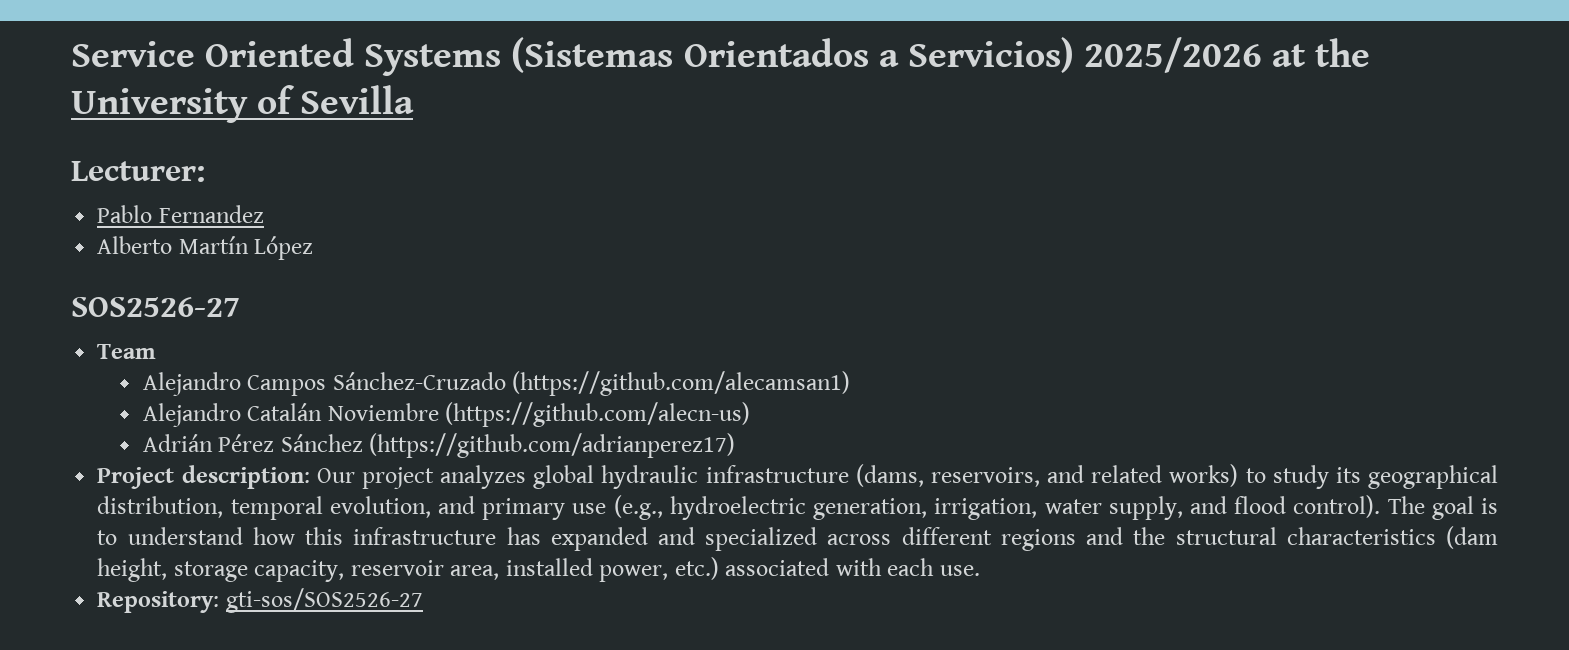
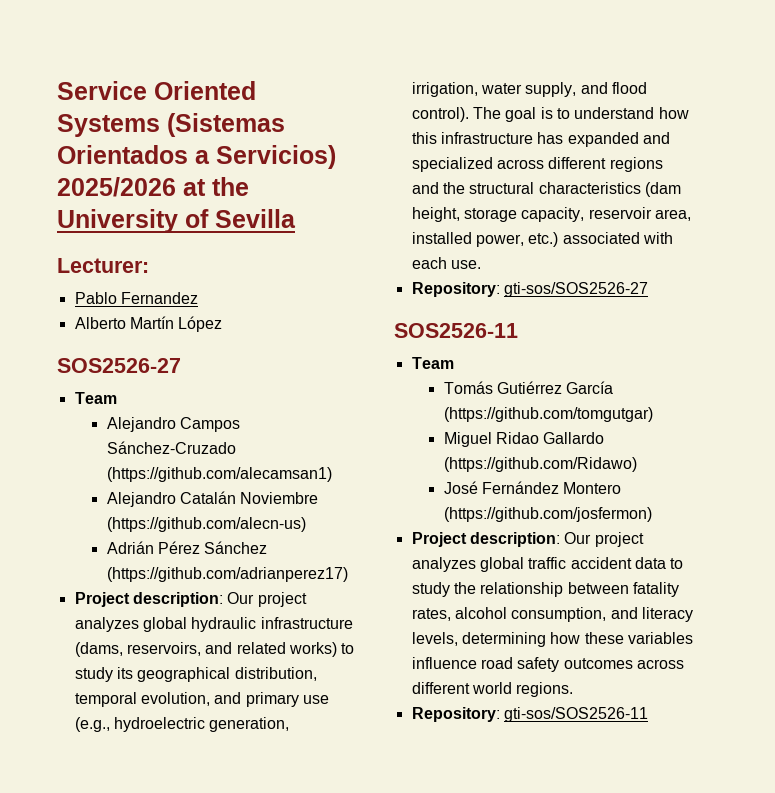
+ SOS2526-11
+ Team
+ Tomás Gutiérrez García (https://github.com/tomgutgar)
+ Miguel Ridao Gallardo (https://github.com/Ridawo)
+ José Fernández Montero (https://github.com/josfermon)
+ Project description: Our project analyzes global traffic accident data to study the relationship between fatality rates, alcohol consumption, and literacy levels, determining how these variables influence road safety outcomes across different world regions.
+ Repository: gti-sos/SOS2526-11

